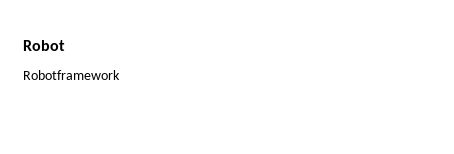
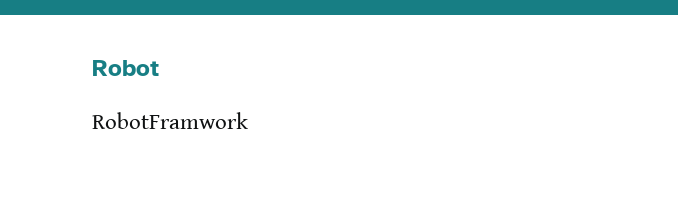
- Robotframework
+ RobotFramwork

